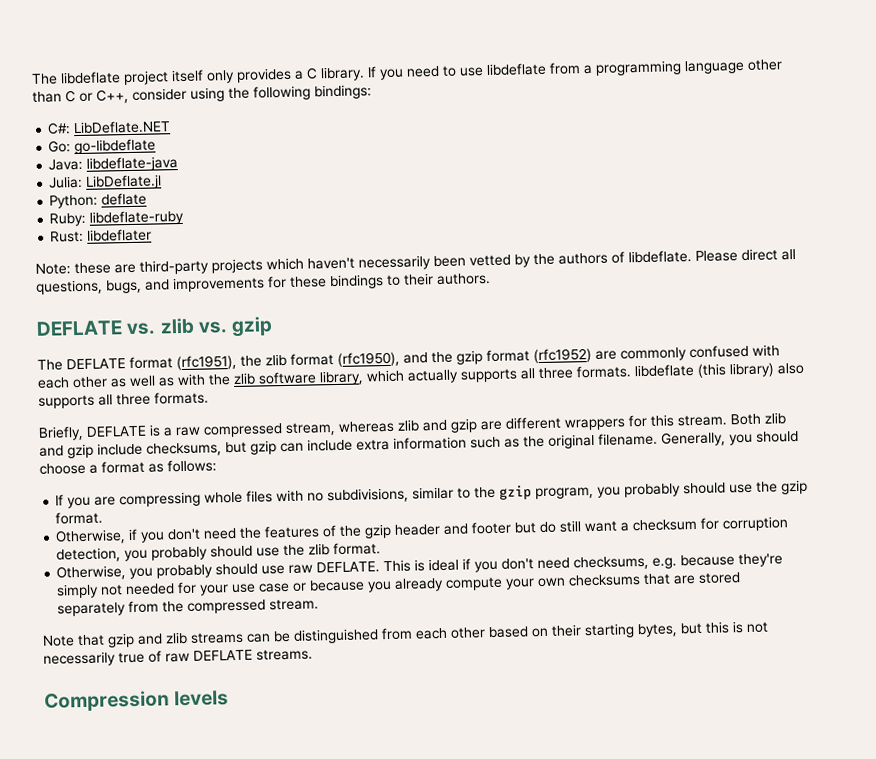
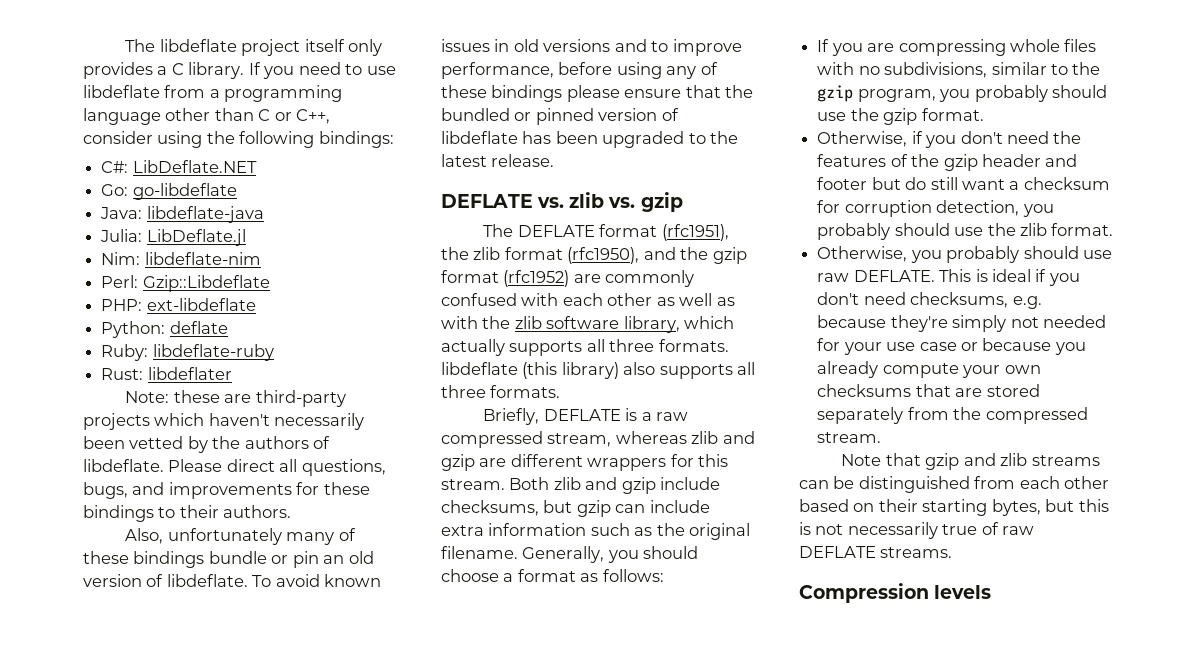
+ Nim: libdeflate-nim
+ Perl: Gzip::Libdeflate
+ PHP: ext-libdeflate
+ Also, unfortunately many of these bindings bundle or pin an old version of libdeflate. To avoid known issues in old versions and to improve performance, before using any of these bindings please ensure that the bundled or pinned version of libdeflate has been upgraded to the latest release.

